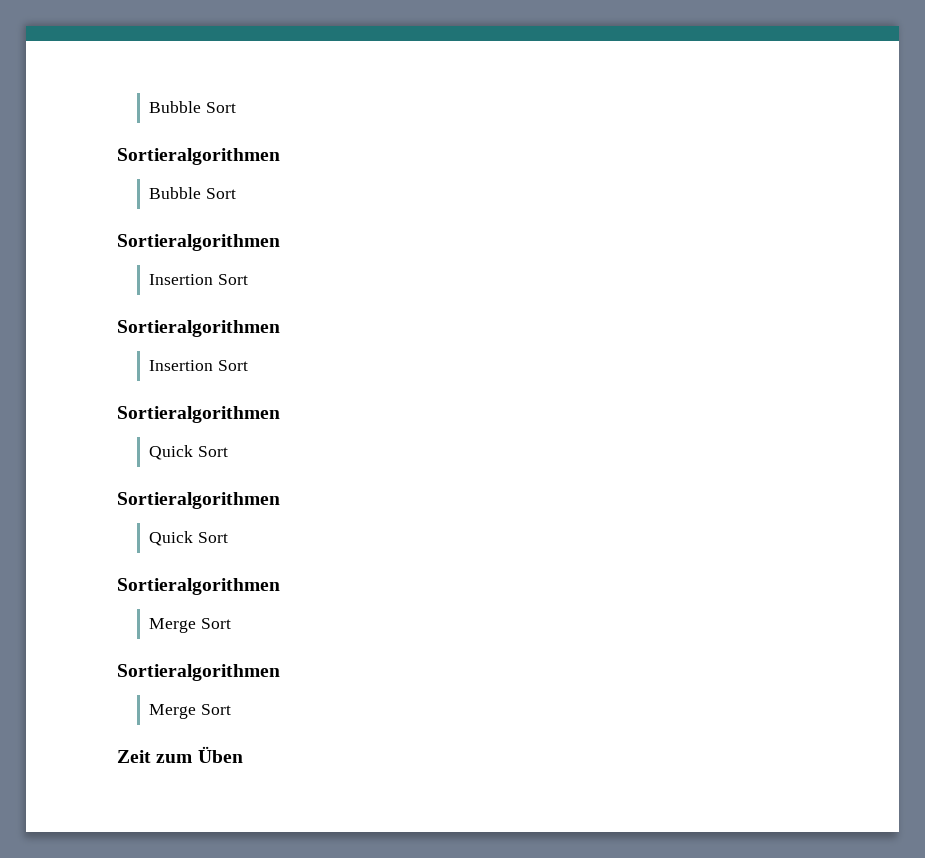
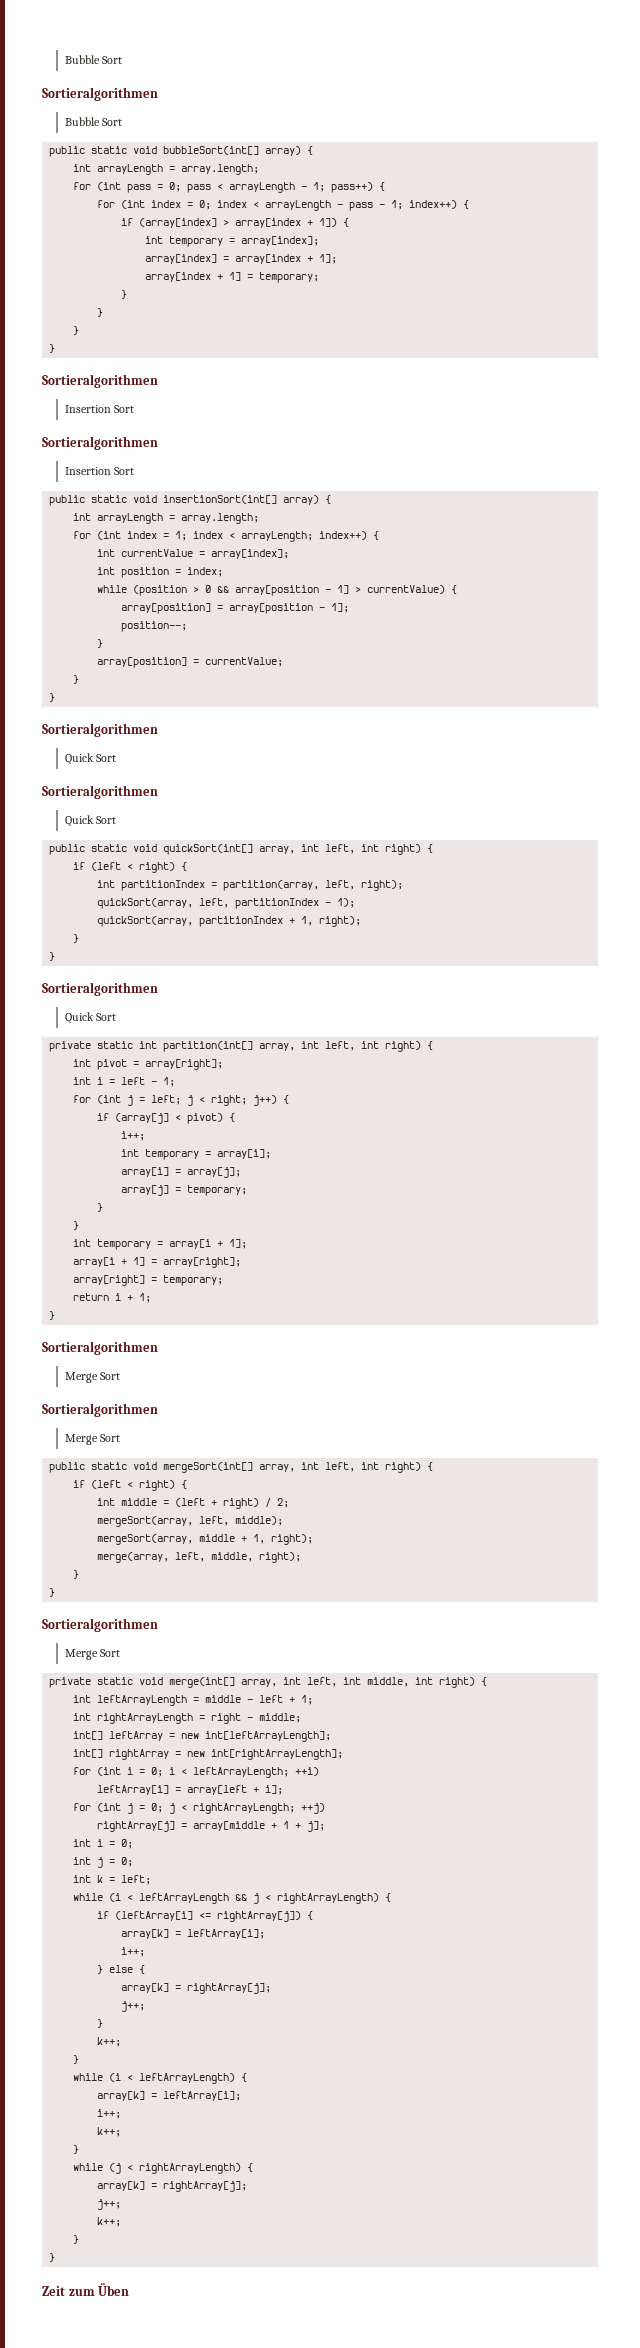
+ public static void bubbleSort(int[] array) {
+ int arrayLength = array.length;
+ for (int pass = 0; pass < arrayLength - 1; pass++) {
+ for (int index = 0; index < arrayLength - pass - 1; index++) {
+ if (array[index] > array[index + 1]) {
+ int temporary = array[index];
+ array[index] = array[index + 1];
+ array[index + 1] = temporary;
+ }
+ }
+ }
+ }
+ public static void insertionSort(int[] array) {
+ int arrayLength = array.length;
+ for (int index = 1; index < arrayLength; index++) {
+ int currentValue = array[index];
+ int position = index;
+ while (position > 0 && array[position - 1] > currentValue) {
+ array[position] = array[position - 1];
+ position--;
+ }
+ array[position] = currentValue;
+ }
+ }
+ public static void quickSort(int[] array, int left, int right) {
+ if (left < right) {
+ int partitionIndex = partition(array, left, right);
+ quickSort(array, left, partitionIndex - 1);
+ quickSort(array, partitionIndex + 1, right);
+ }
+ }
+ Sortieralgorithmen
+ Quick Sort
+ private static int partition(int[] array, int left, int right) {
+ int pivot = array[right];
+ int i = left - 1;
+ for (int j = left; j < right; j++) {
+ if (array[j] < pivot) {
+ i++;
+ int temporary = array[i];
+ array[i] = array[j];
+ array[j] = temporary;
+ }
+ }
+ int temporary = array[i + 1];
+ array[i + 1] = array[right];
+ array[right] = temporary;
+ return i + 1;
+ }
+ public static void mergeSort(int[] array, int left, int right) {
+ if (left < right) {
+ int middle = (left + right) / 2;
+ mergeSort(array, left, middle);
+ mergeSort(array, middle + 1, right);
+ merge(array, left, middle, right);
+ }
+ }
+ Sortieralgorithmen
+ Merge Sort
+ private static void merge(int[] array, int left, int middle, int right) {
+ int leftArrayLength = middle - left + 1;
+ int rightArrayLength = right - middle;
+ int[] leftArray = new int[leftArrayLength];
+ int[] rightArray = new int[rightArrayLength];
+ for (int i = 0; i < leftArrayLength; ++i)
+ leftArray[i] = array[left + i];
+ for (int j = 0; j < rightArrayLength; ++j)
+ rightArray[j] = array[middle + 1 + j];
+ int i = 0;
+ int j = 0;
+ int k = left;
+ while (i < leftArrayLength && j < rightArrayLength) {
+ if (leftArray[i] <= rightArray[j]) {
+ array[k] = leftArray[i];
+ i++;
+ } else {
+ array[k] = rightArray[j];
+ j++;
+ }
+ k++;
+ }
+ while (i < leftArrayLength) {
+ array[k] = leftArray[i];
+ i++;
+ k++;
+ }
+ while (j < rightArrayLength) {
+ array[k] = rightArray[j];
+ j++;
+ k++;
+ }
+ }

